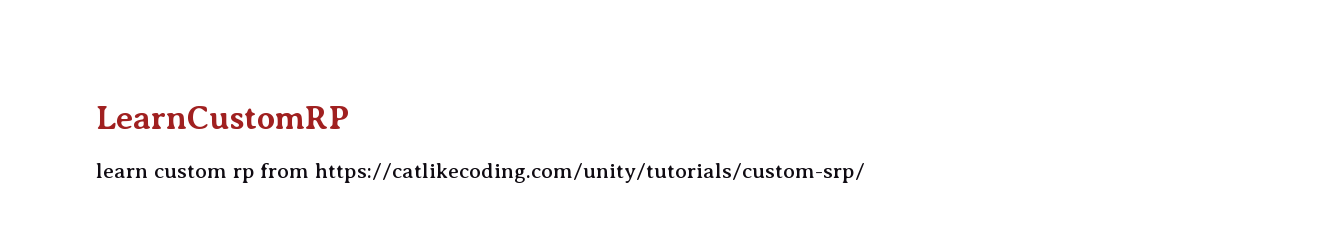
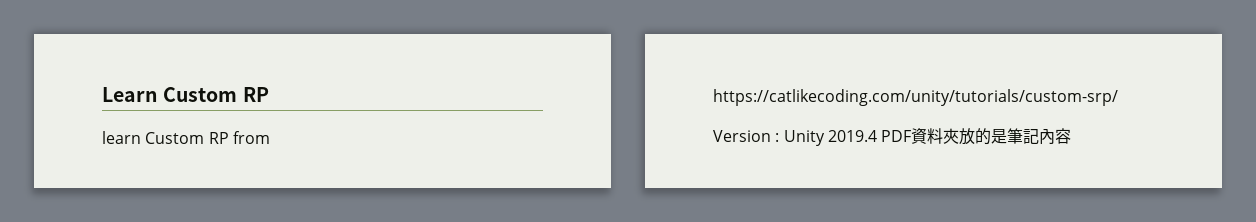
- LearnCustomRP
+ Learn Custom RP
- learn custom rp from https://catlikecoding.com/unity/tutorials/custom-srp/
+ learn Custom RP from https://catlikecoding.com/unity/tutorials/custom-srp/
+ Version : Unity 2019.4 PDF資料夾放的是筆記內容

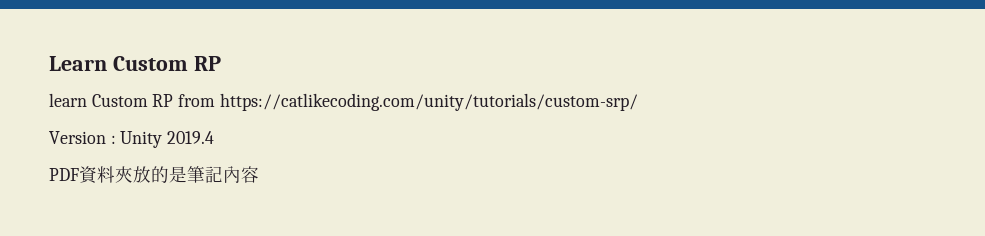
- Version : Unity 2019.4 PDF資料夾放的是筆記內容
+ Version : Unity 2019.4
+ PDF資料夾放的是筆記內容

